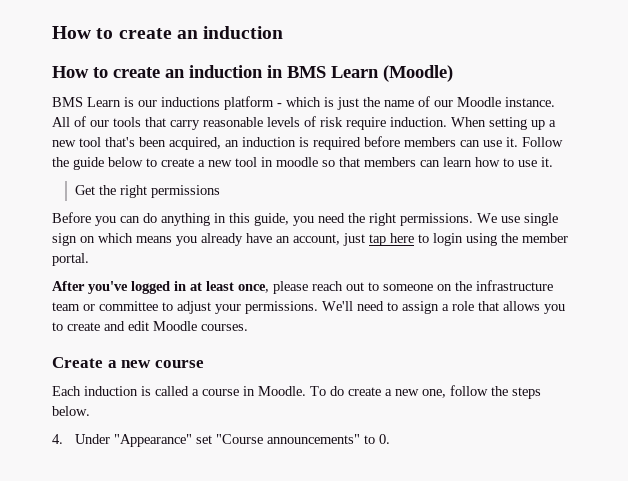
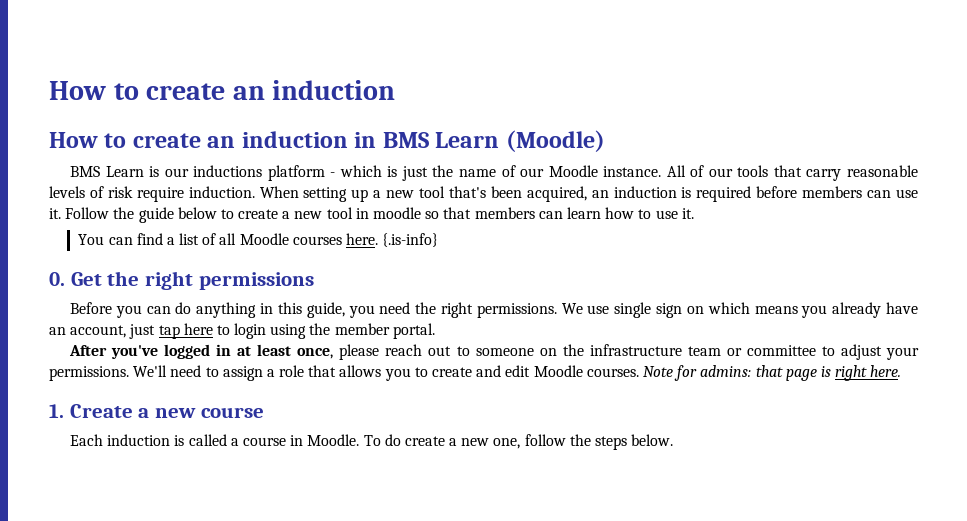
- Get the right permissions
+ You can find a list of all Moodle courses here. {.is-info}
+ 0. Get the right permissions
- We'll need to assign a role that allows you to create and edit Moodle courses.
- Create a new course
+ We'll need to assign a role that allows you to create and edit Moodle courses. Note for admins: that page is right here.
+ 1. Create a new course
- 4. Under "Appearance" set "Course announcements" to 0.

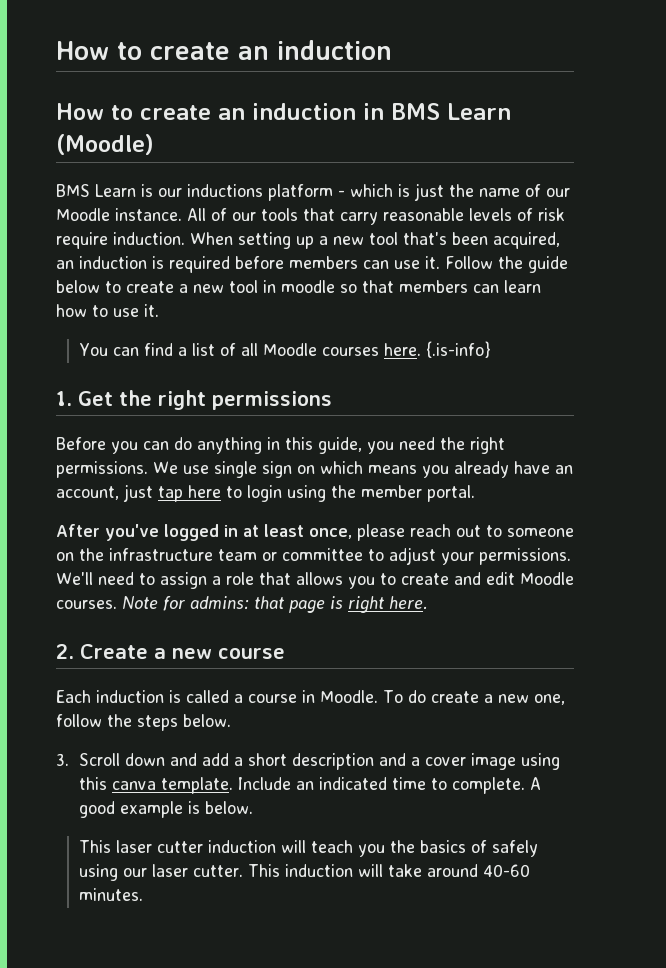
- 0. Get the right permissions
+ 1. Get the right permissions
- 1. Create a new course
+ 2. Create a new course
+ 3. Scroll down and add a short description and a cover image using this canva template. Include an indicated time to complete. A good example is below.
+ This laser cutter induction will teach you the basics of safely using our laser cutter. This induction will take around 40-60 minutes.

